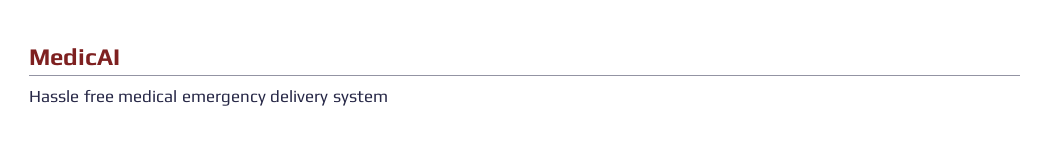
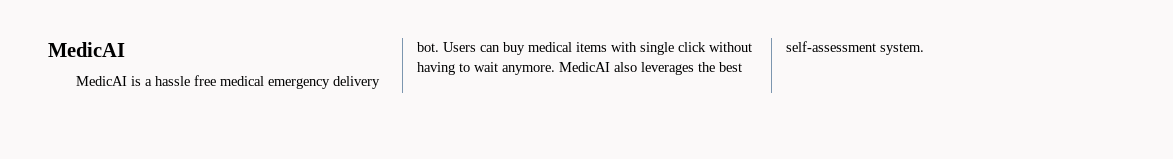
- Hassle free medical emergency delivery system
+ MedicAI is a hassle free medical emergency delivery bot. Users can buy medical items with single click without having to wait anymore. MedicAI also leverages the best self-assessment system.

